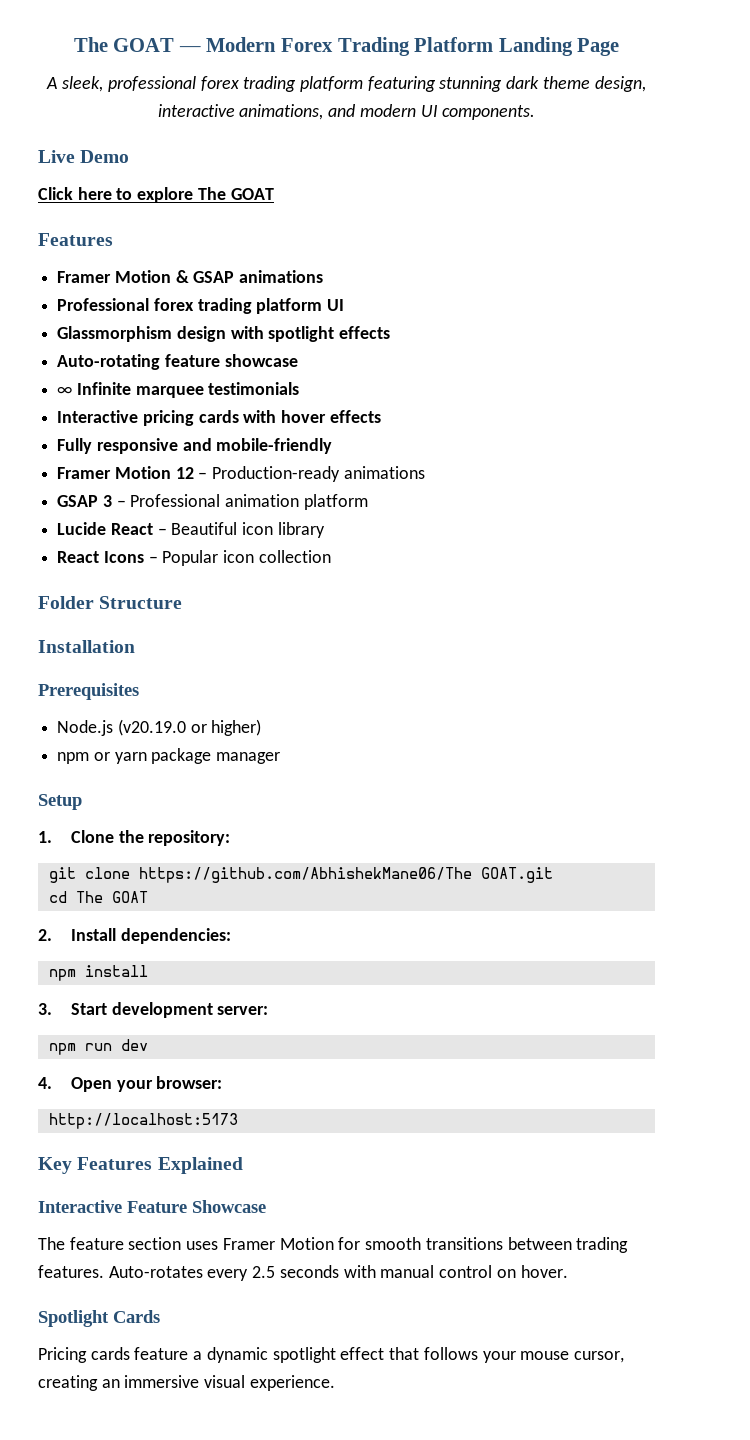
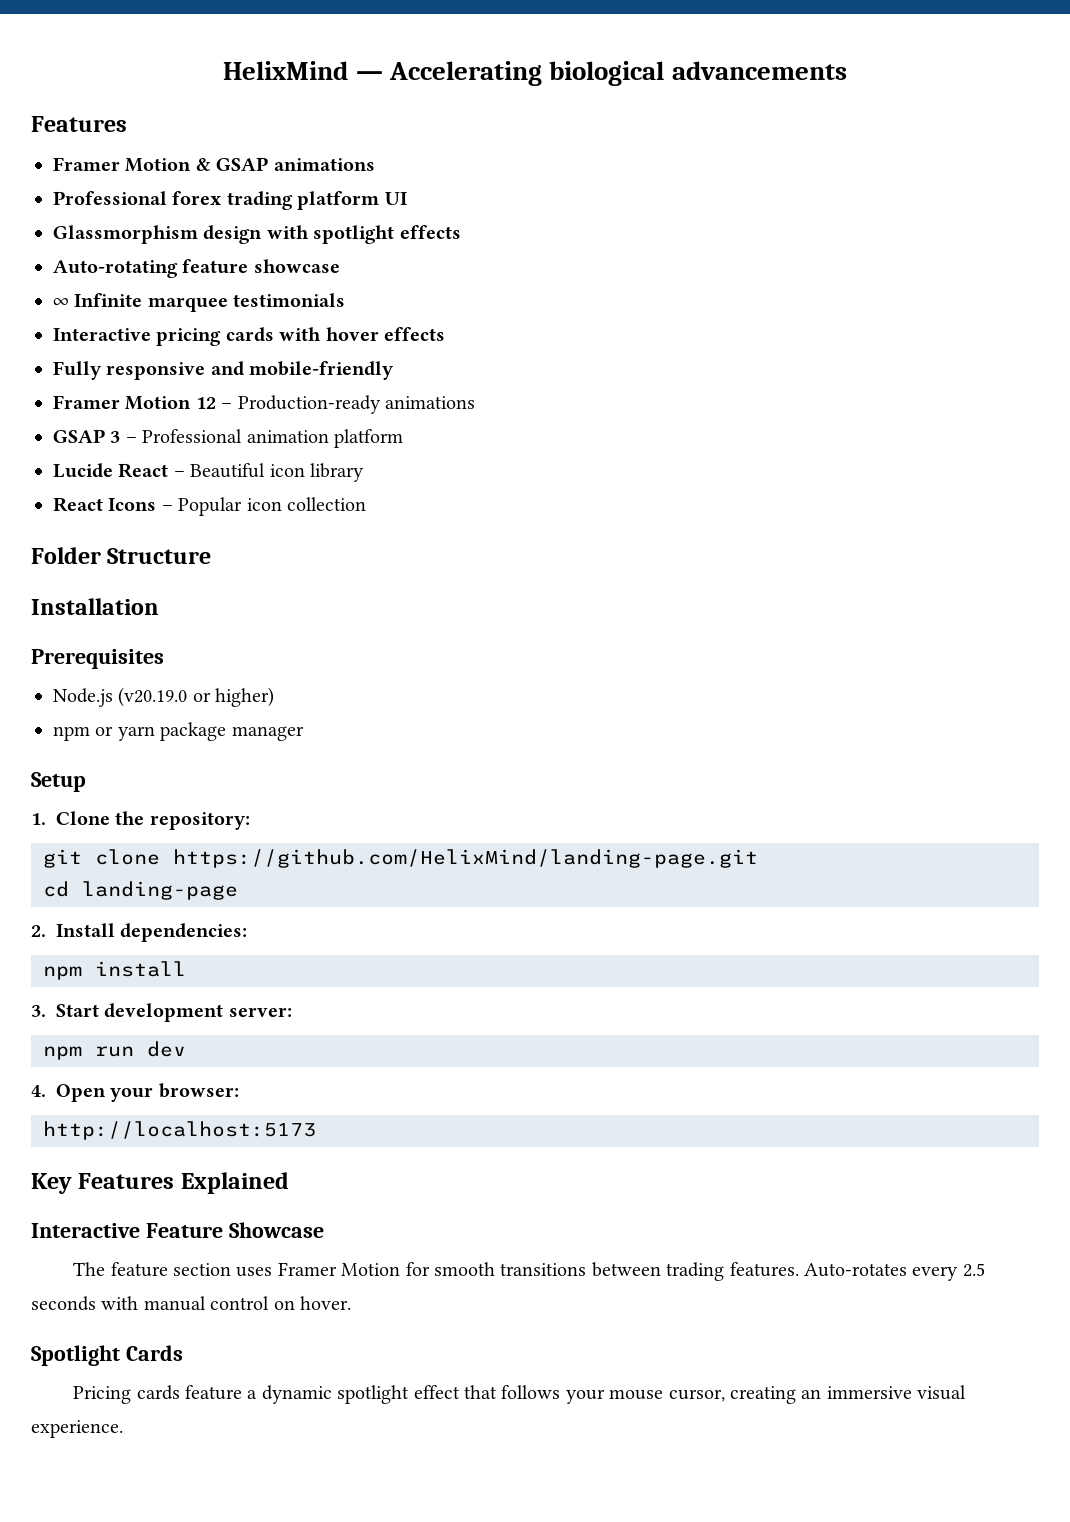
- The GOAT — Modern Forex Trading Platform Landing Page
- A sleek, professional forex trading platform featuring stunning dark theme design, interactive animations, and modern UI components.
- Live Demo
- Click here to explore The GOAT
+ HelixMind — Accelerating biological advancements
- git clone https://github.com/AbhishekMane06/The GOAT.git
+ git clone https://github.com/HelixMind/landing-page.git
- cd The GOAT
+ cd landing-page

